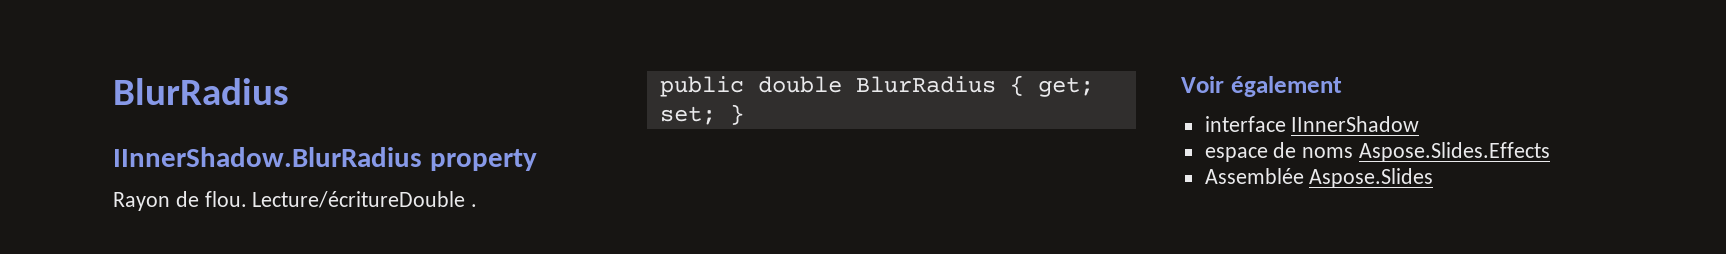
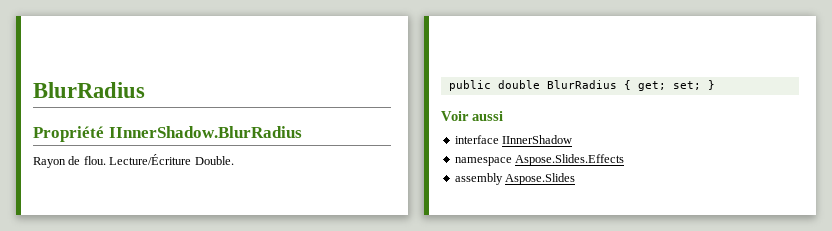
- IInnerShadow.BlurRadius property
+ Propriété IInnerShadow.BlurRadius
- Lecture/écritureDouble .
+ Lecture/Écriture Double.
- Voir également
+ Voir aussi
- espace de noms Aspose.Slides.Effects
+ namespace Aspose.Slides.Effects
- Assemblée Aspose.Slides
+ assembly Aspose.Slides

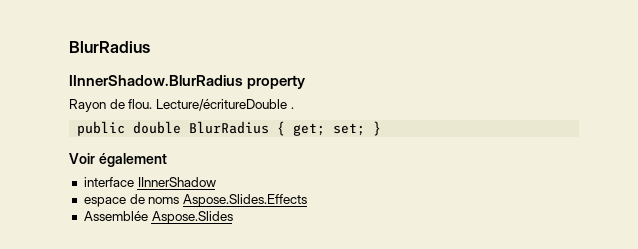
- Propriété IInnerShadow.BlurRadius
+ IInnerShadow.BlurRadius property
- Lecture/Écriture Double.
+ Lecture/écritureDouble .
- Voir aussi
+ Voir également
- namespace Aspose.Slides.Effects
+ espace de noms Aspose.Slides.Effects
- assembly Aspose.Slides
+ Assemblée Aspose.Slides

